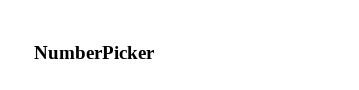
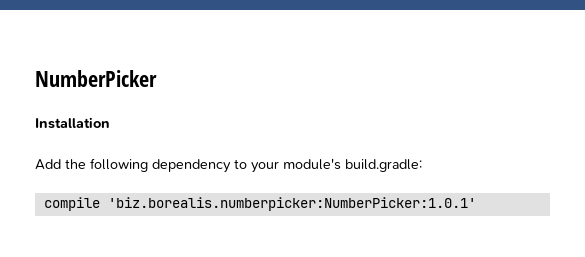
+ Installation
+ Add the following dependency to your module's build.gradle:
+ compile 'biz.borealis.numberpicker:NumberPicker:1.0.1'

